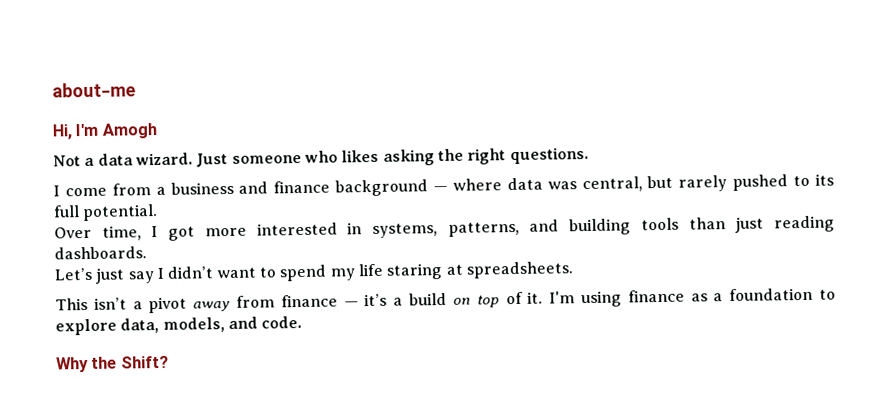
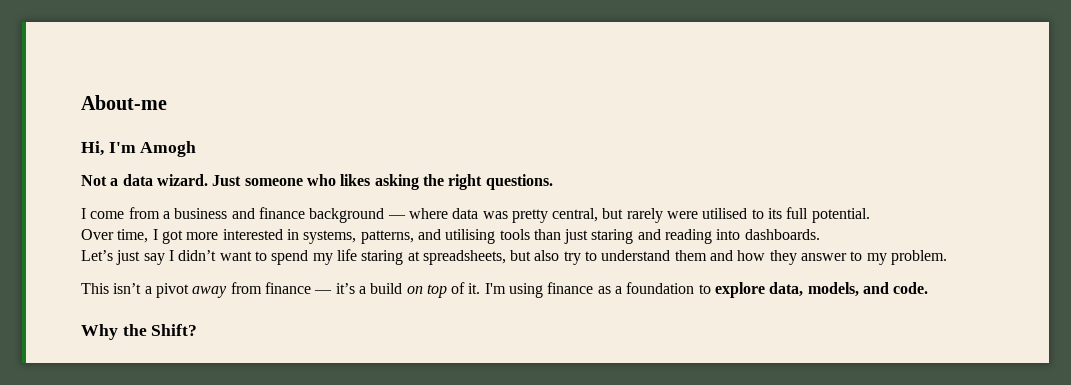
- about-me
+ About-me
- I come from a business and finance background — where data was central, but rarely pushed to its full potential.
+ I come from a business and finance background — where data was pretty central, but rarely were utilised to its full potential.
- Over time, I got more interested in systems, patterns, and building tools than just reading dashboards.
+ Over time, I got more interested in systems, patterns, and utilising tools than just staring and reading into dashboards.
- Let’s just say I didn’t want to spend my life staring at spreadsheets.
+ Let’s just say I didn’t want to spend my life staring at spreadsheets, but also try to understand them and how they answer to my problem.

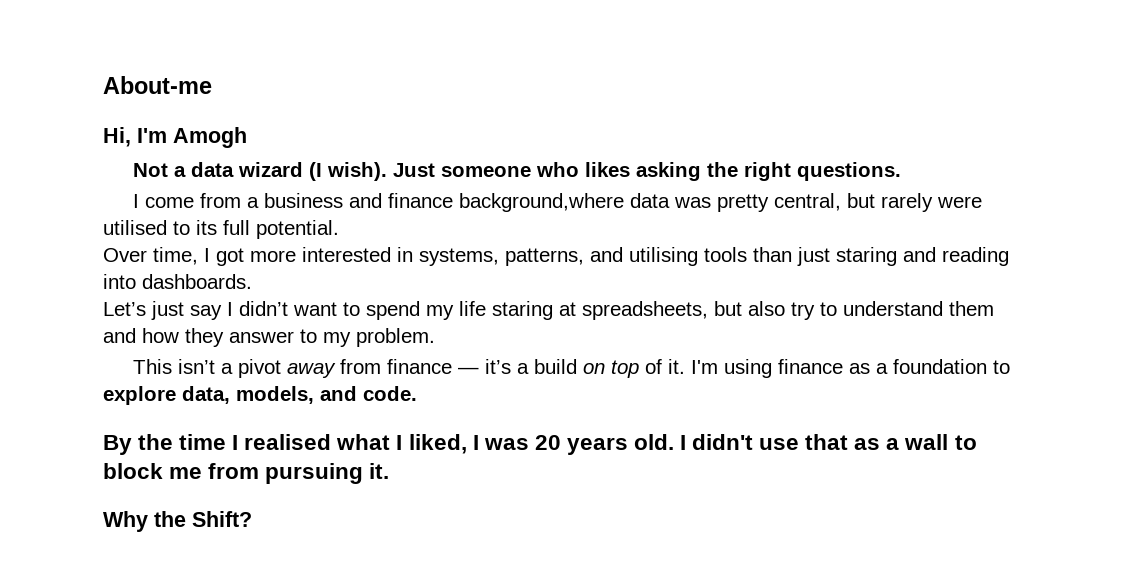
- Not a data wizard.
+ Not a data wizard (I wish).
- I come from a business and finance background — where data was pretty central, but rarely were utilised to its full potential.
+ I come from a business and finance background,where data was pretty central, but rarely were utilised to its full potential.
+ By the time I realised what I liked, I was 20 years old. I didn't use that as a wall to block me from pursuing it.

